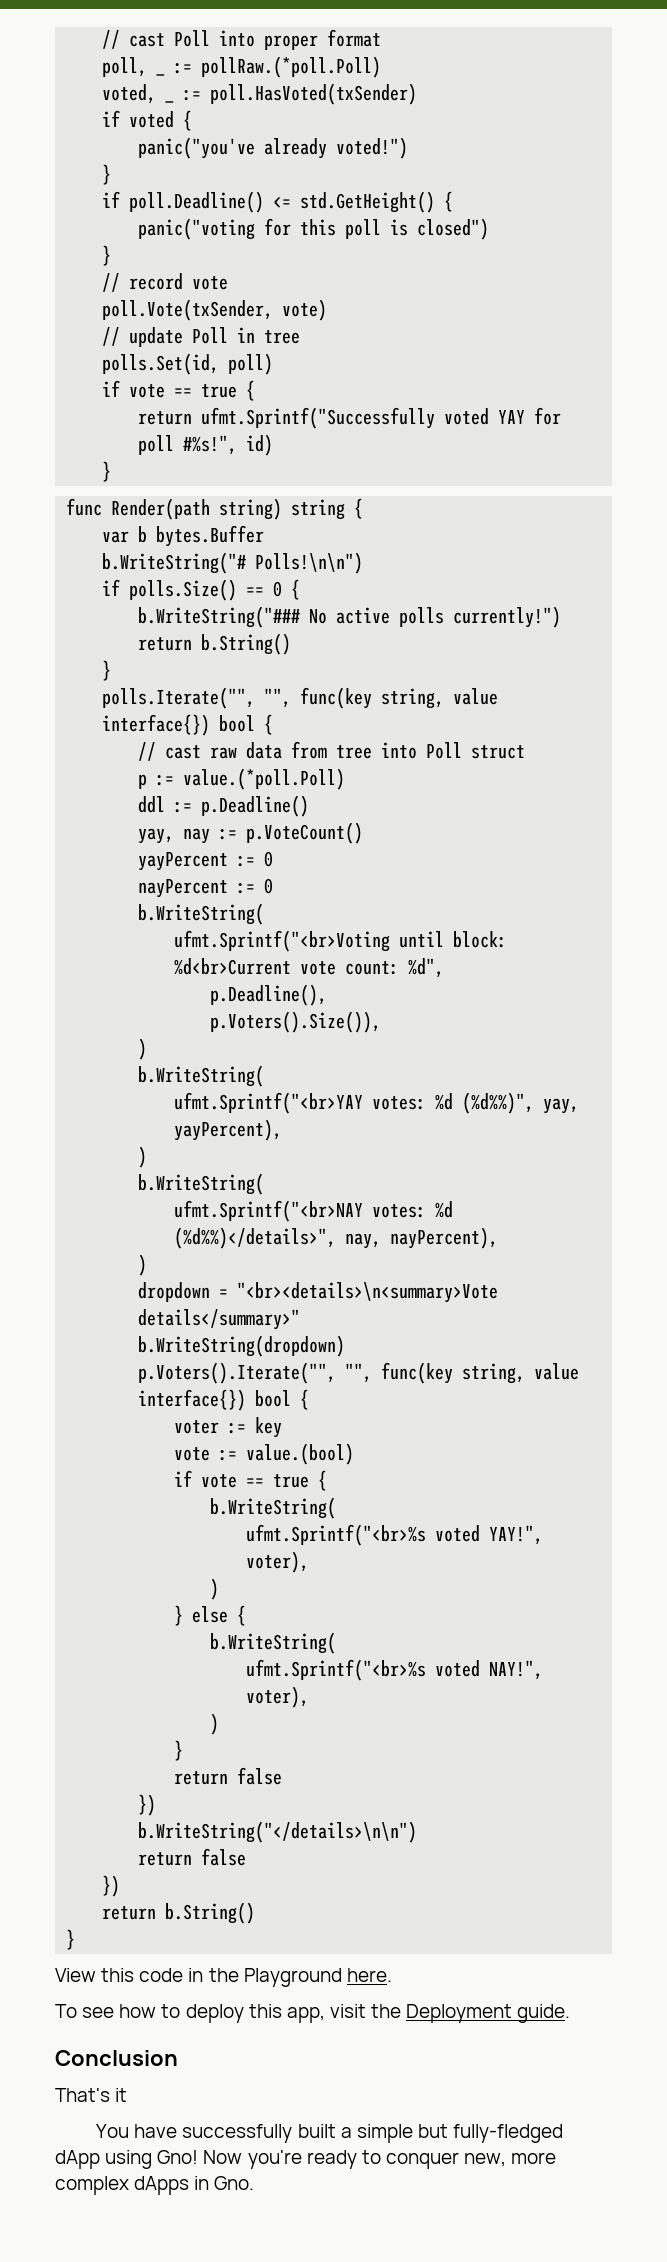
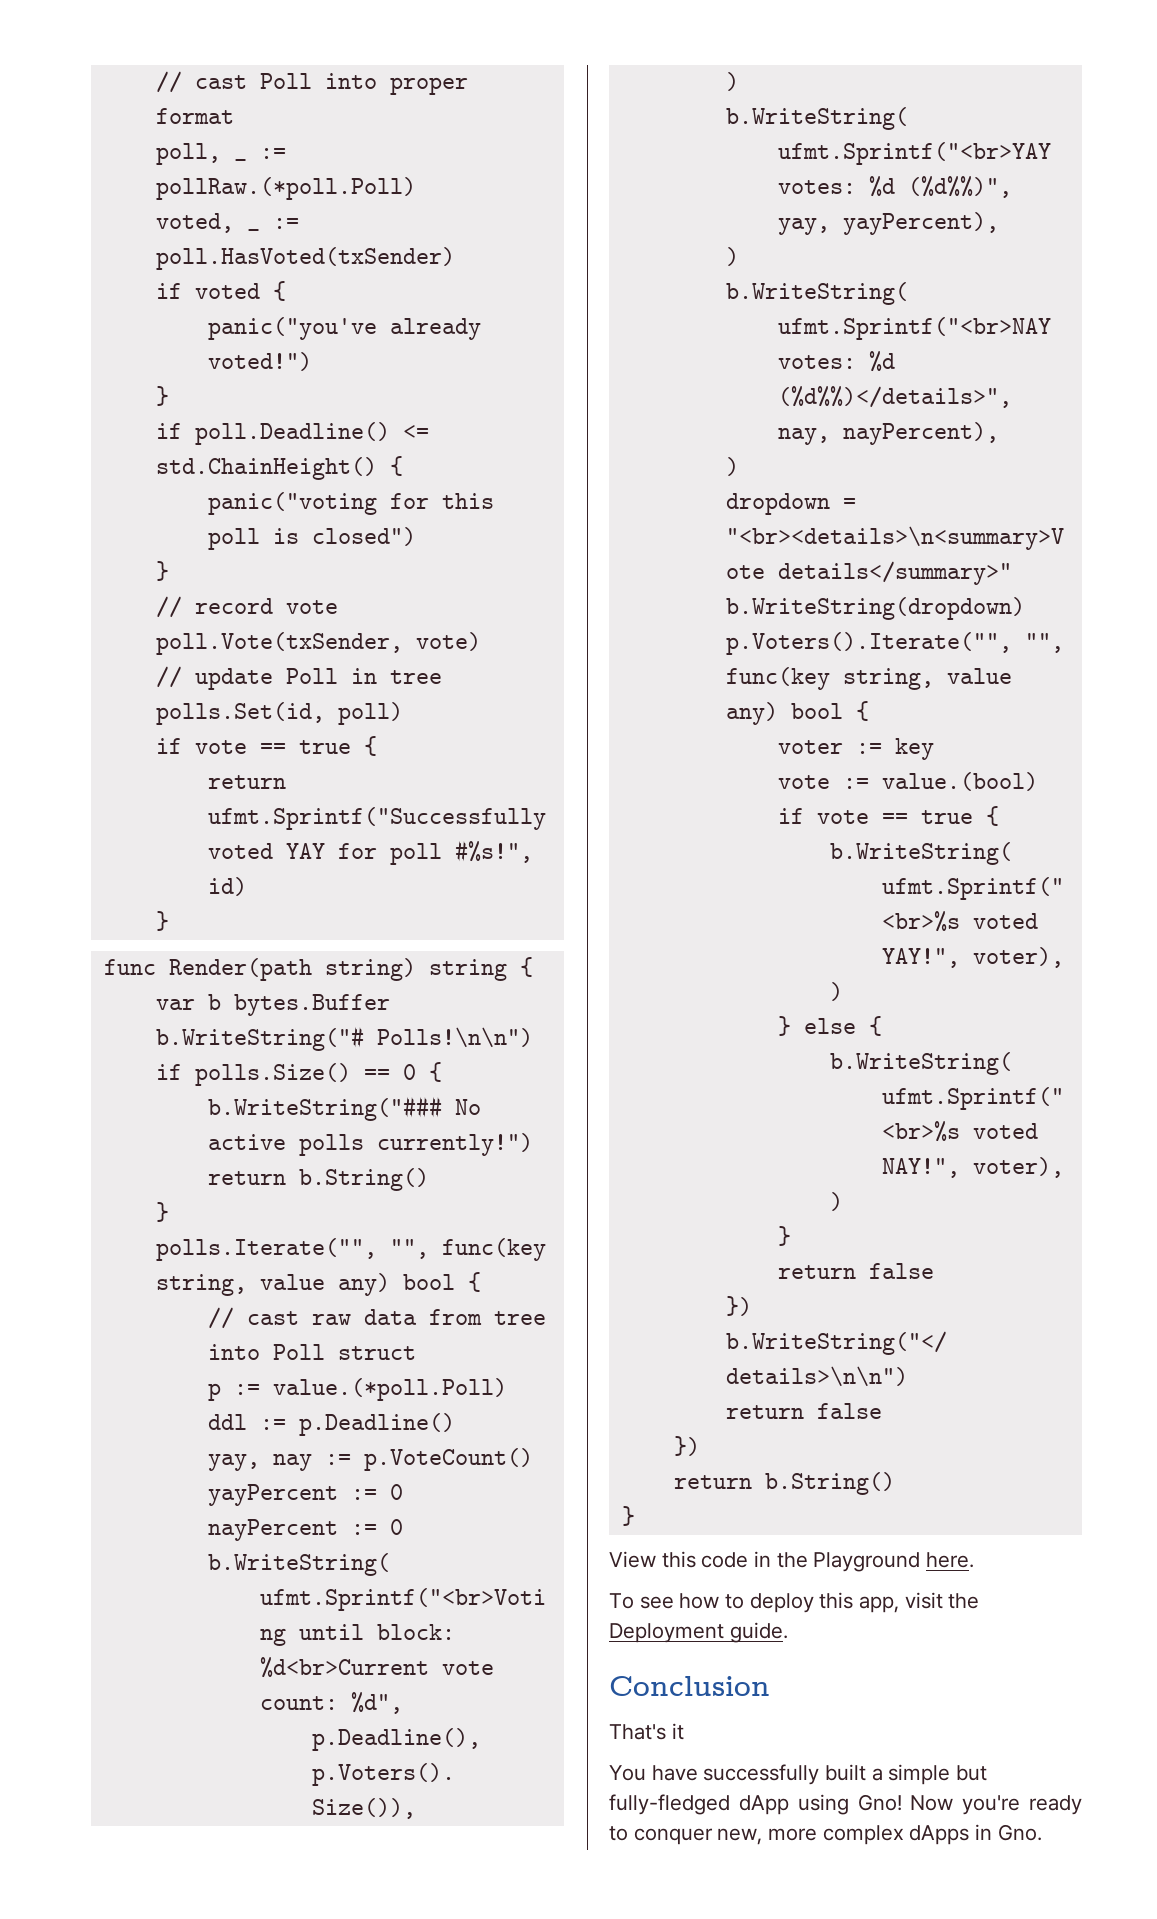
- if poll.Deadline() <= std.GetHeight() {
+ if poll.Deadline() <= std.ChainHeight() {
- polls.Iterate("", "", func(key string, value interface{}) bool {
+ polls.Iterate("", "", func(key string, value any) bool {
- p.Voters().Iterate("", "", func(key string, value interface{}) bool {
+ p.Voters().Iterate("", "", func(key string, value any) bool {

